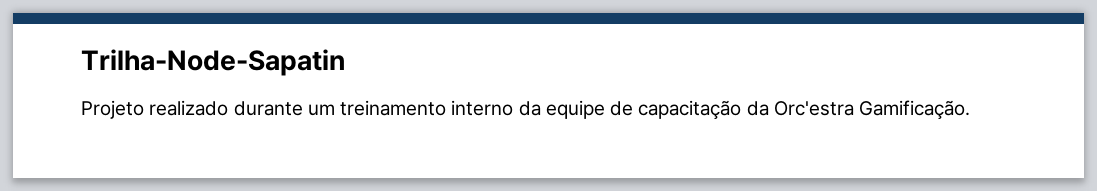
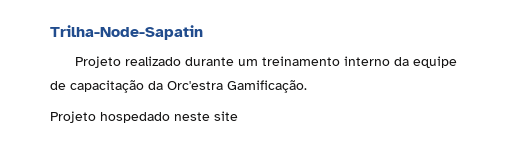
+ Projeto hospedado neste site

